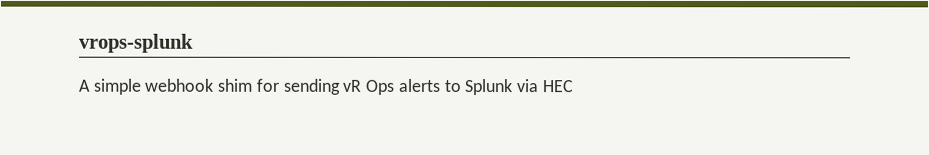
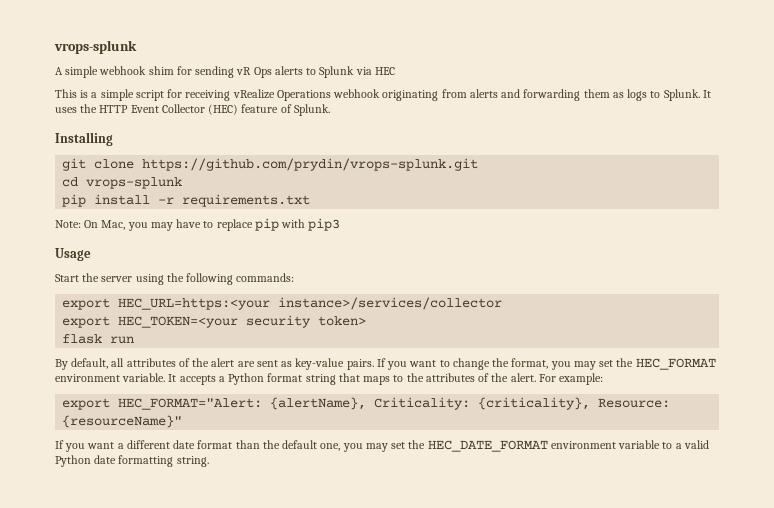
+ This is a simple script for receiving vRealize Operations webhook originating from alerts and forwarding them as logs to Splunk. It uses the HTTP Event Collector (HEC) feature of Splunk.
+ Installing
+ git clone https://github.com/prydin/vrops-splunk.git
+ cd vrops-splunk
+ pip install -r requirements.txt
+ Note: On Mac, you may have to replace pip with pip3
+ Usage
+ Start the server using the following commands:
+ export HEC_URL=https:<your instance>/services/collector
+ export HEC_TOKEN=<your security token>
+ flask run
+ By default, all attributes of the alert are sent as key-value pairs. If you want to change the format, you may set the HEC_FORMAT environment variable. It accepts a Python format string that maps to the attributes of the alert. For example:
+ export HEC_FORMAT="Alert: {alertName}, Criticality: {criticality}, Resource: {resourceName}"
+ If you want a different date format than the default one, you may set the HEC_DATE_FORMAT environment variable to a valid Python date formatting string.

